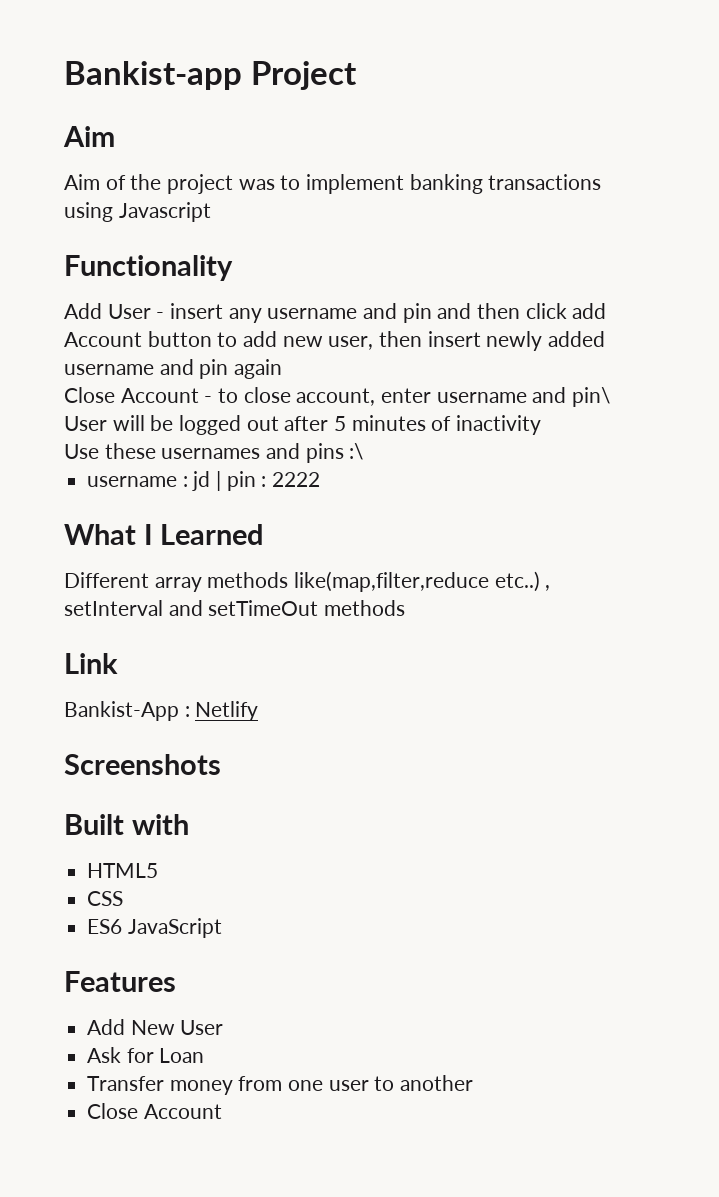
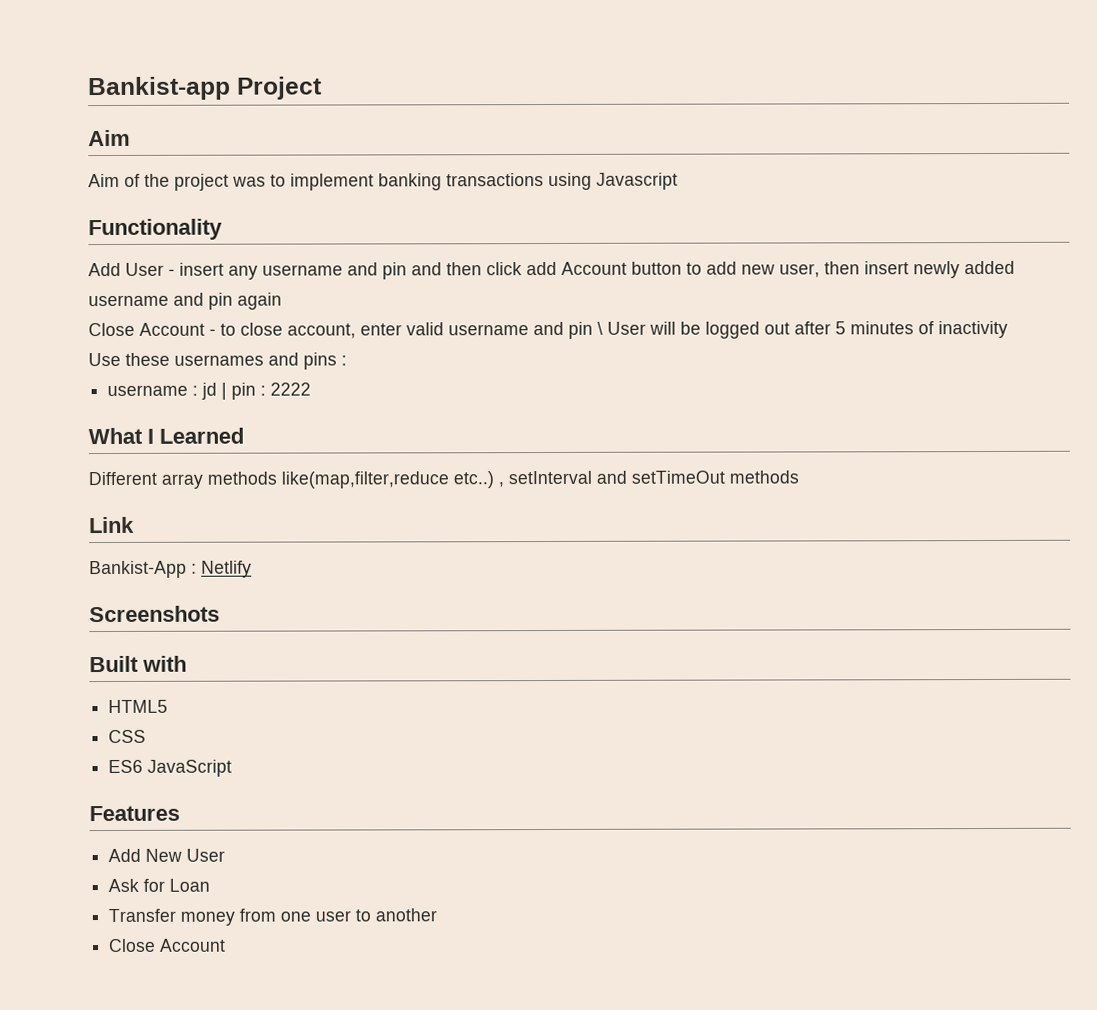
- Close Account - to close account, enter username and pin\ User will be logged out after 5 minutes of inactivity
+ Close Account - to close account, enter valid username and pin \ User will be logged out after 5 minutes of inactivity
- Use these usernames and pins :\
+ Use these usernames and pins :

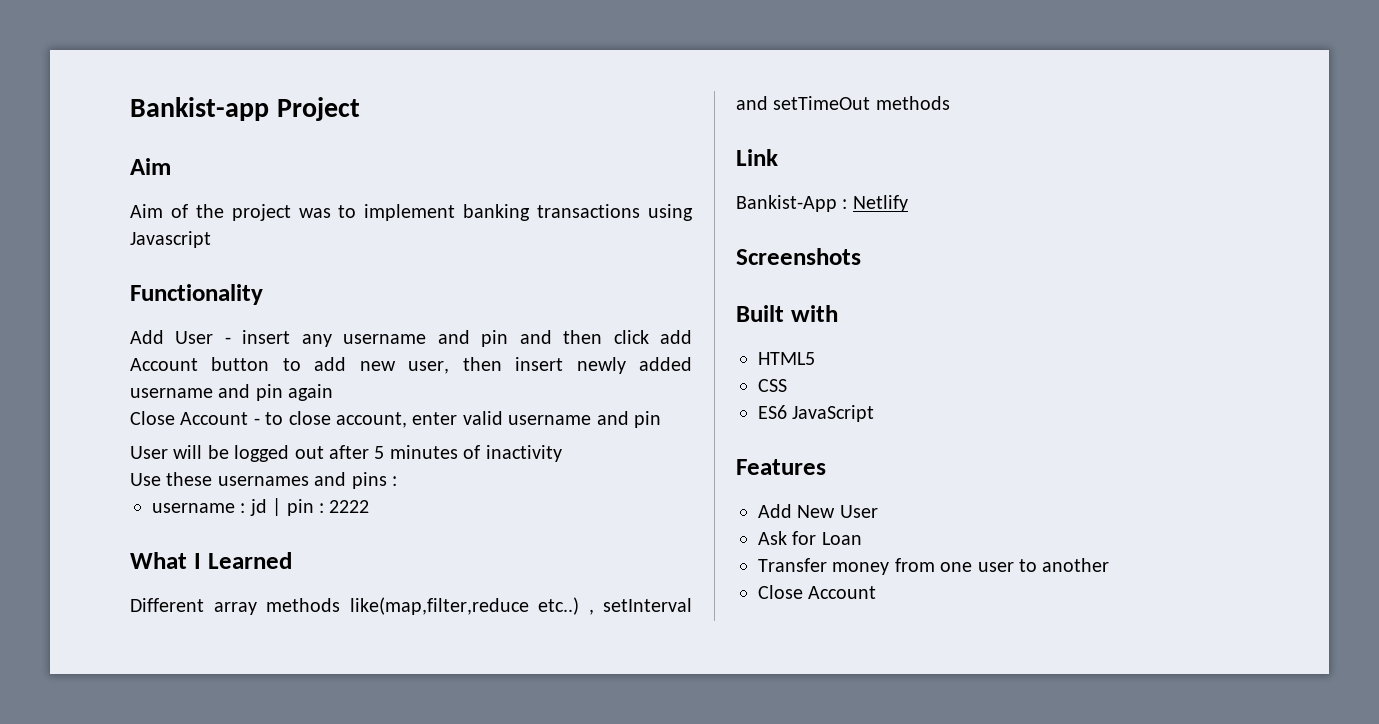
- Close Account - to close account, enter valid username and pin \ User will be logged out after 5 minutes of inactivity
+ Close Account - to close account, enter valid username and pin
+ User will be logged out after 5 minutes of inactivity

